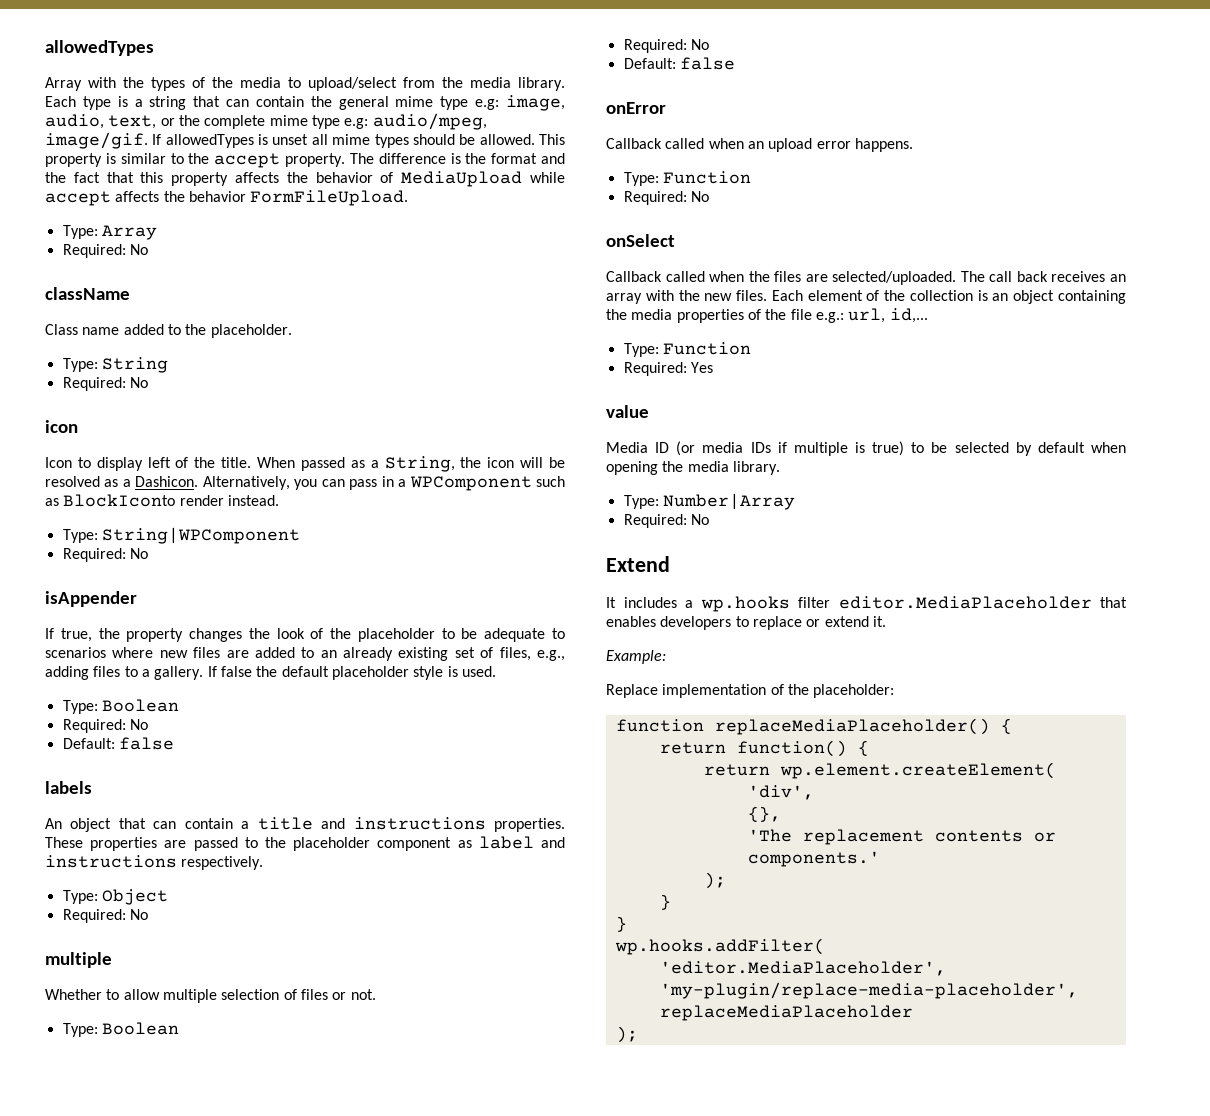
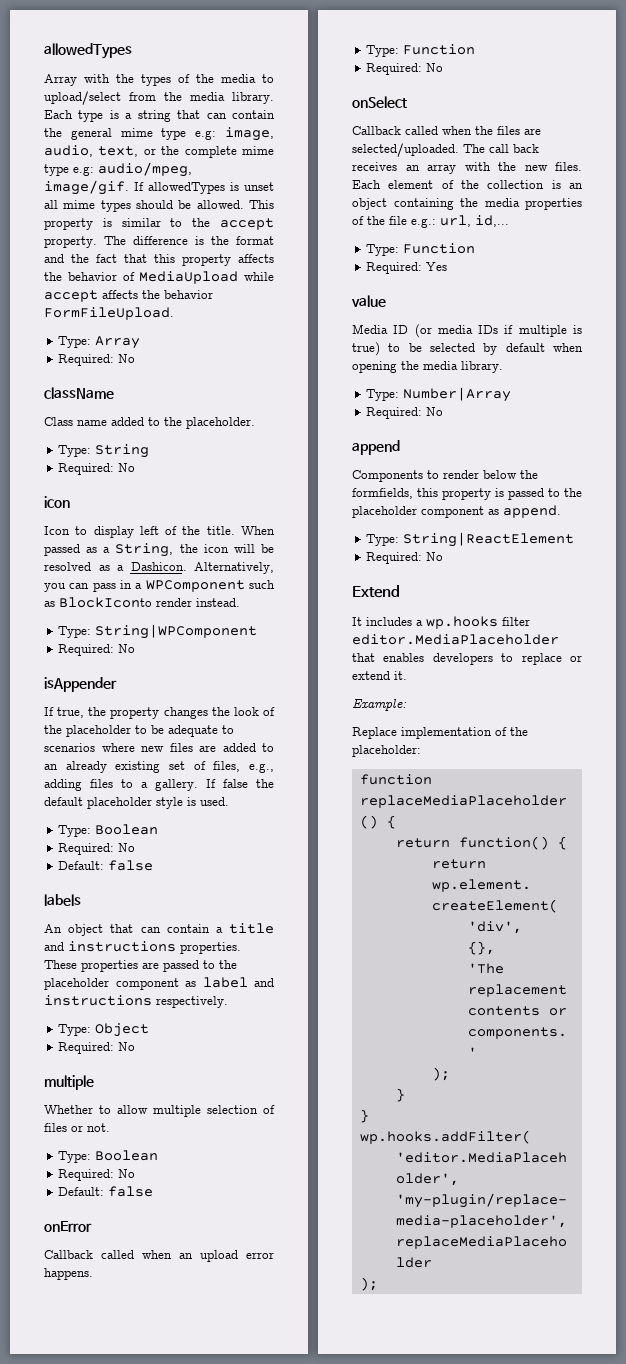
+ append
+ Components to render below the formfields, this property is passed to the placeholder component as append.
+ Type: String|ReactElement
+ Required: No

